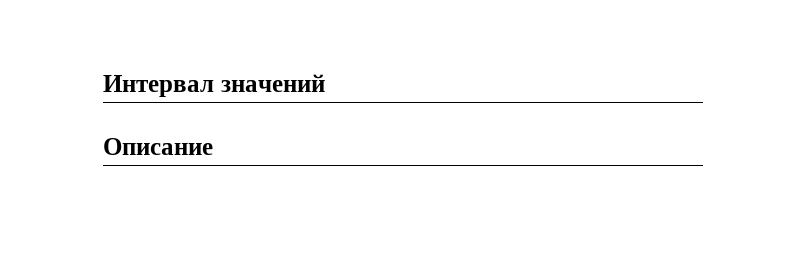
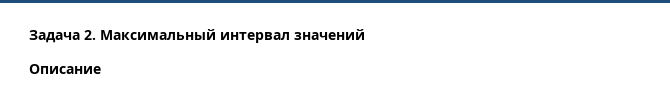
- Интервал значений
+ Задача 2. Максимальный интервал значений

